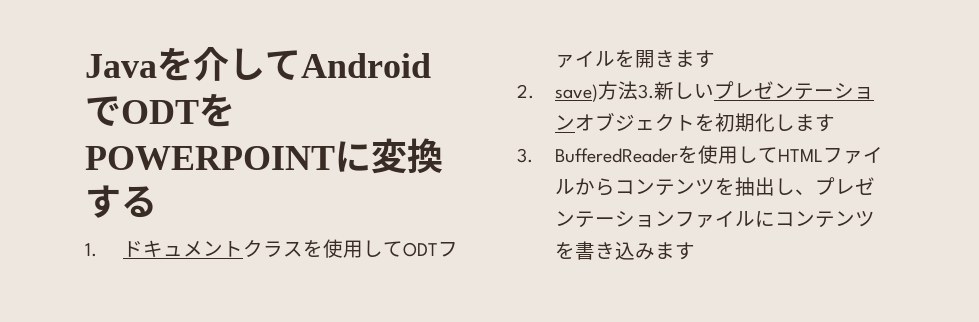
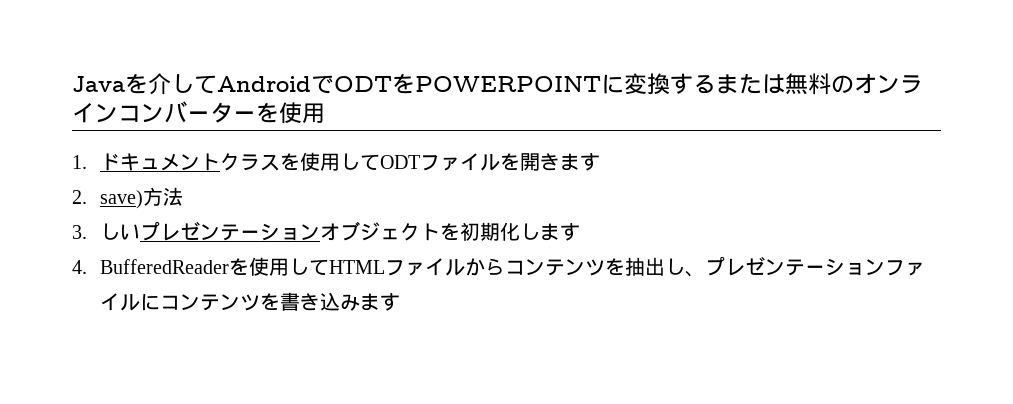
- Javaを介してAndroidでODTをPOWERPOINTに変換する
+ Javaを介してAndroidでODTをPOWERPOINTに変換するまたは無料のオンラインコンバーターを使用
- 2. save)方法3.新しいプレゼンテーションオブジェクトを初期化します
+ 2. save)方法
+ 3.しいプレゼンテーションオブジェクトを初期化します
- 3. BufferedReaderを使用してHTMLファイルからコンテンツを抽出し、プレゼンテーションファイルにコンテンツを書き込みます
+ 4. BufferedReaderを使用してHTMLファイルからコンテンツを抽出し、プレゼンテーションファイルにコンテンツを書き込みます

